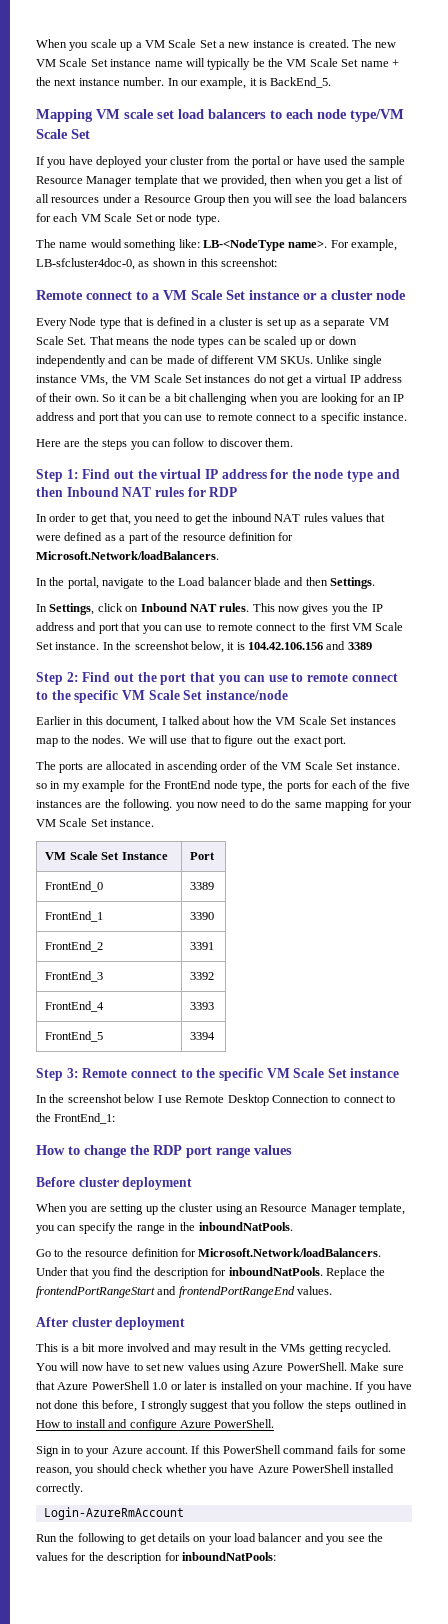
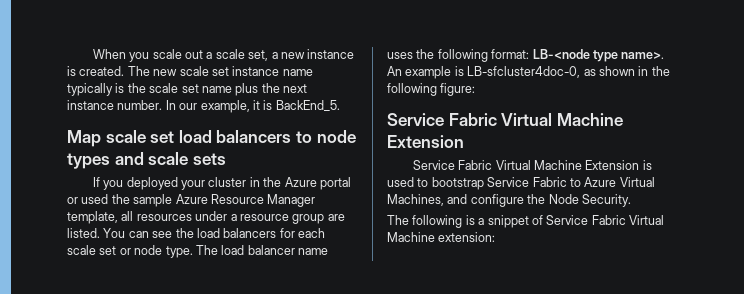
- When you scale up a VM Scale Set a new instance is created.
+ When you scale out a scale set, a new instance is created.
- The new VM Scale Set instance name will typically be the VM Scale Set name + the next instance number.
+ The new scale set instance name typically is the scale set name plus the next instance number.
- Mapping VM scale set load balancers to each node type/VM Scale Set
- If you have deployed your cluster from the portal or have used the sample Resource Manager template that we provided, then when you get a list of all resources under a Resource Group then you will see the load balancers for each VM Scale Set or node type.
- The name would something like: LB-<NodeType name>. For example, LB-sfcluster4doc-0, as shown in this screenshot:
- Remote connect to a VM Scale Set instance or a cluster node
- Every Node type that is defined in a cluster is set up as a separate VM Scale Set. That means the node types can be scaled up or down independently and can be made of different VM SKUs. Unlike single instance VMs, the VM Scale Set instances do not get a virtual IP address of their own. So it can be a bit challenging when you are looking for an IP address and port that you can use to remote connect to a specific instance.
- Here are the steps you can follow to discover them.
- Step 1: Find out the virtual IP address for the node type and then Inbound NAT rules for RDP
- In order to get that, you need to get the inbound NAT rules values that were defined as a part of the resource definition for Microsoft.Network/loadBalancers.
- In the portal, navigate to the Load balancer blade and then Settings.
- In Settings, click on Inbound NAT rules. This now gives you the IP address and port that you can use to remote connect to the first VM Scale Set instance. In the screenshot below, it is 104.42.106.156 and 3389
- Step 2: Find out the port that you can use to remote connect to the specific VM Scale Set instance/node
- Earlier in this document, I talked about how the VM Scale Set instances map to the nodes. We will use that to figure out the exact port.
- The ports are allocated in ascending order of the VM Scale Set instance. so in my example for the FrontEnd node type, the ports for each of the five instances are the following. you now need to do the same mapping for your VM Scale Set instance.
- VM Scale Set Instance | Port
- FrontEnd_0 | 3389
- FrontEnd_1 | 3390
- FrontEnd_2 | 3391
- FrontEnd_3 | 3392
- FrontEnd_4 | 3393
- FrontEnd_5 | 3394
- Step 3: Remote connect to the specific VM Scale Set instance
- In the screenshot below I use Remote Desktop Connection to connect to the FrontEnd_1:
- How to change the RDP port range values
- Before cluster deployment
- When you are setting up the cluster using an Resource Manager template, you can specify the range in the inboundNatPools.
- Go to the resource definition for Microsoft.Network/loadBalancers. Under that you find the description for inboundNatPools. Replace the frontendPortRangeStart and frontendPortRangeEnd values.
- After cluster deployment
- This is a bit more involved and may result in the VMs getting recycled. You will now have to set new values using Azure PowerShell. Make sure that Azure PowerShell 1.0 or later is installed on your machine. If you have not done this before, I strongly suggest that you follow the steps outlined in How to install and configure Azure PowerShell.
- Sign in to your Azure account. If this PowerShell command fails for some reason, you should check whether you have Azure PowerShell installed correctly.
- Login-AzureRmAccount
- Run the following to get details on your load balancer and you see the values for the description for inboundNatPools:
+ Map scale set load balancers to node types and scale sets
+ If you deployed your cluster in the Azure portal or used the sample Azure Resource Manager template, all resources under a resource group are listed. You can see the load balancers for each scale set or node type. The load balancer name uses the following format: LB-<node type name>. An example is LB-sfcluster4doc-0, as shown in the following figure:
+ Service Fabric Virtual Machine Extension
+ Service Fabric Virtual Machine Extension is used to bootstrap Service Fabric to Azure Virtual Machines, and configure the Node Security.
+ The following is a snippet of Service Fabric Virtual Machine extension:

